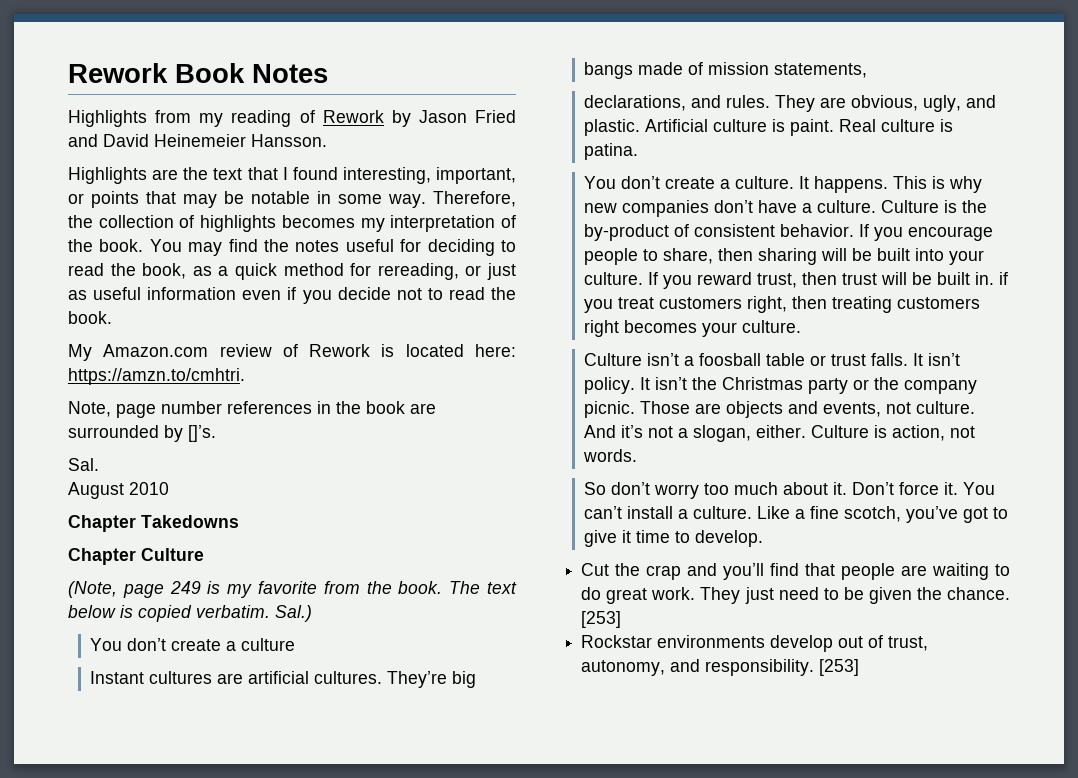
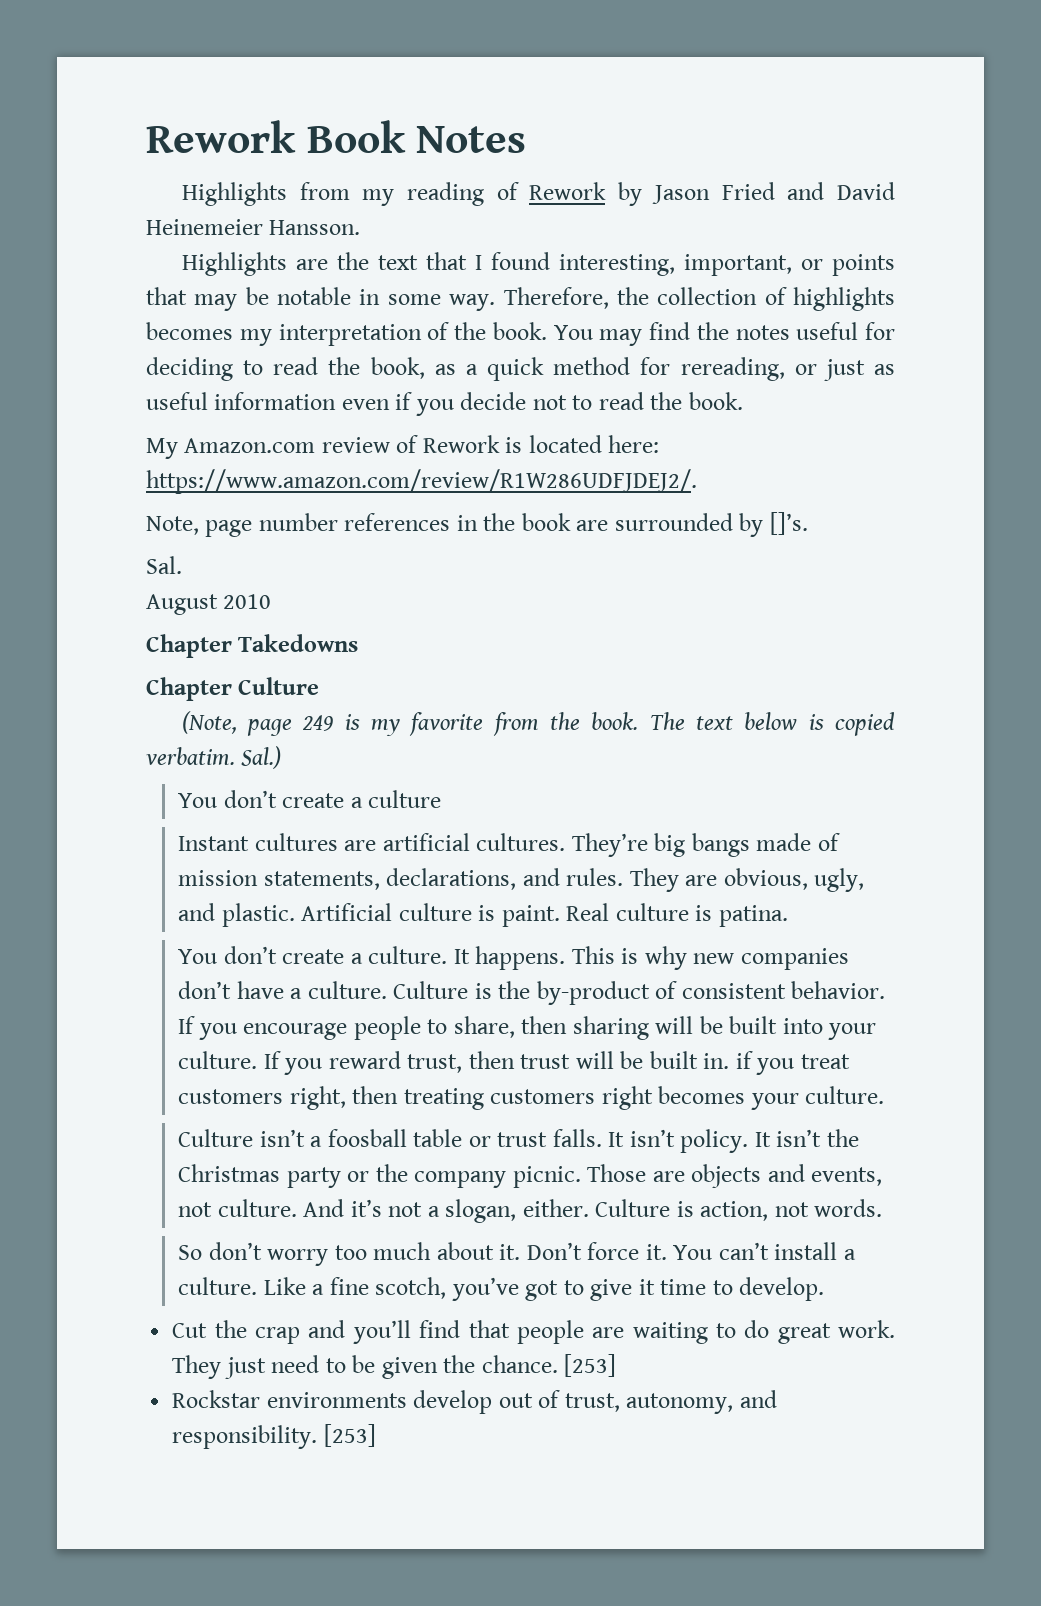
- My Amazon.com review of Rework is located here: https://amzn.to/cmhtri.
+ My Amazon.com review of Rework is located here: https://www.amazon.com/review/R1W286UDFJDEJ2/.
- They’re big bangs made of mission statements,
- declarations, and rules.
+ They’re big bangs made of mission statements, declarations, and rules.

